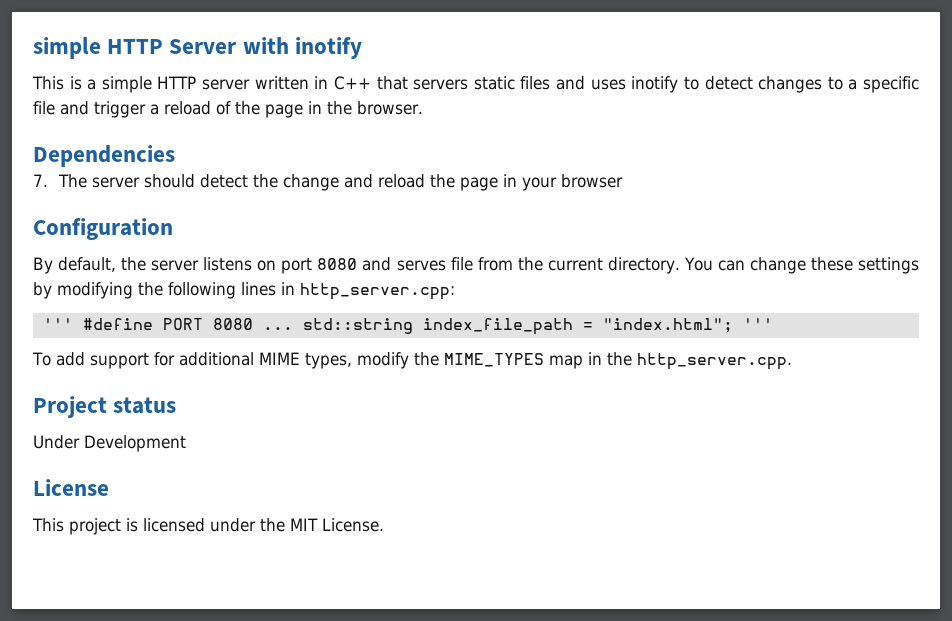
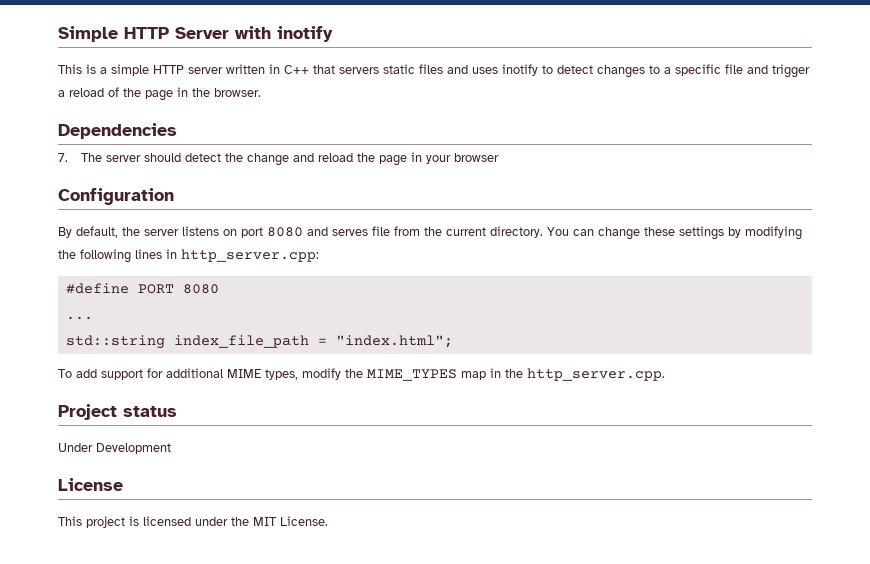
- simple HTTP Server with inotify
+ Simple HTTP Server with inotify
- ''' #define PORT 8080 ... std::string index_file_path = "index.html"; '''
+ #define PORT 8080
+ ...
+ std::string index_file_path = "index.html";

